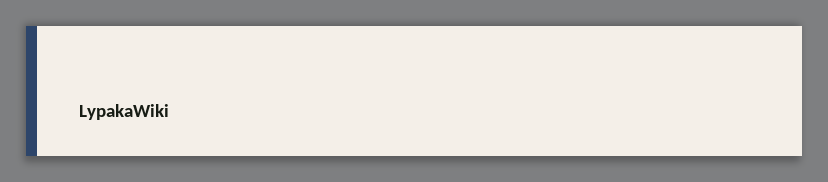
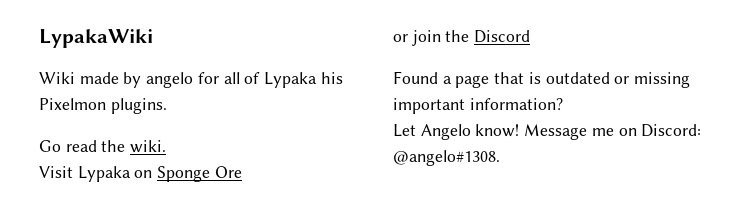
+ Wiki made by angelo for all of Lypaka his Pixelmon plugins.
+ Go read the wiki.
+ Visit Lypaka on Sponge Ore
+ or join the Discord
+ Found a page that is outdated or missing important information?
+ Let Angelo know! Message me on Discord: @angelo#1308.

